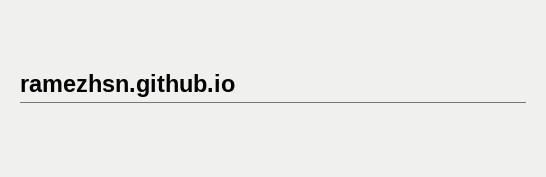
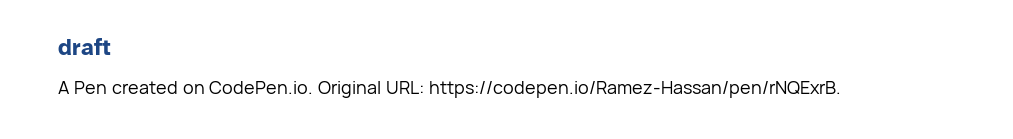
- ramezhsn.github.io
+ draft
+ A Pen created on CodePen.io. Original URL: https://codepen.io/Ramez-Hassan/pen/rNQExrB.

